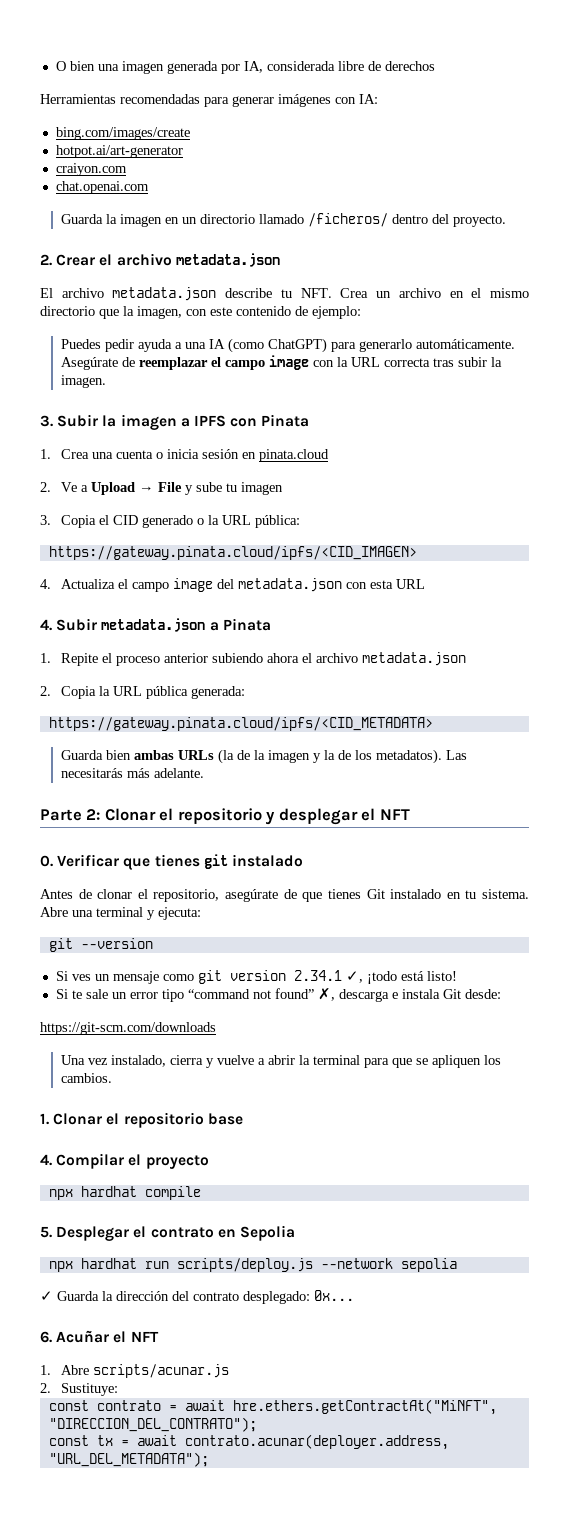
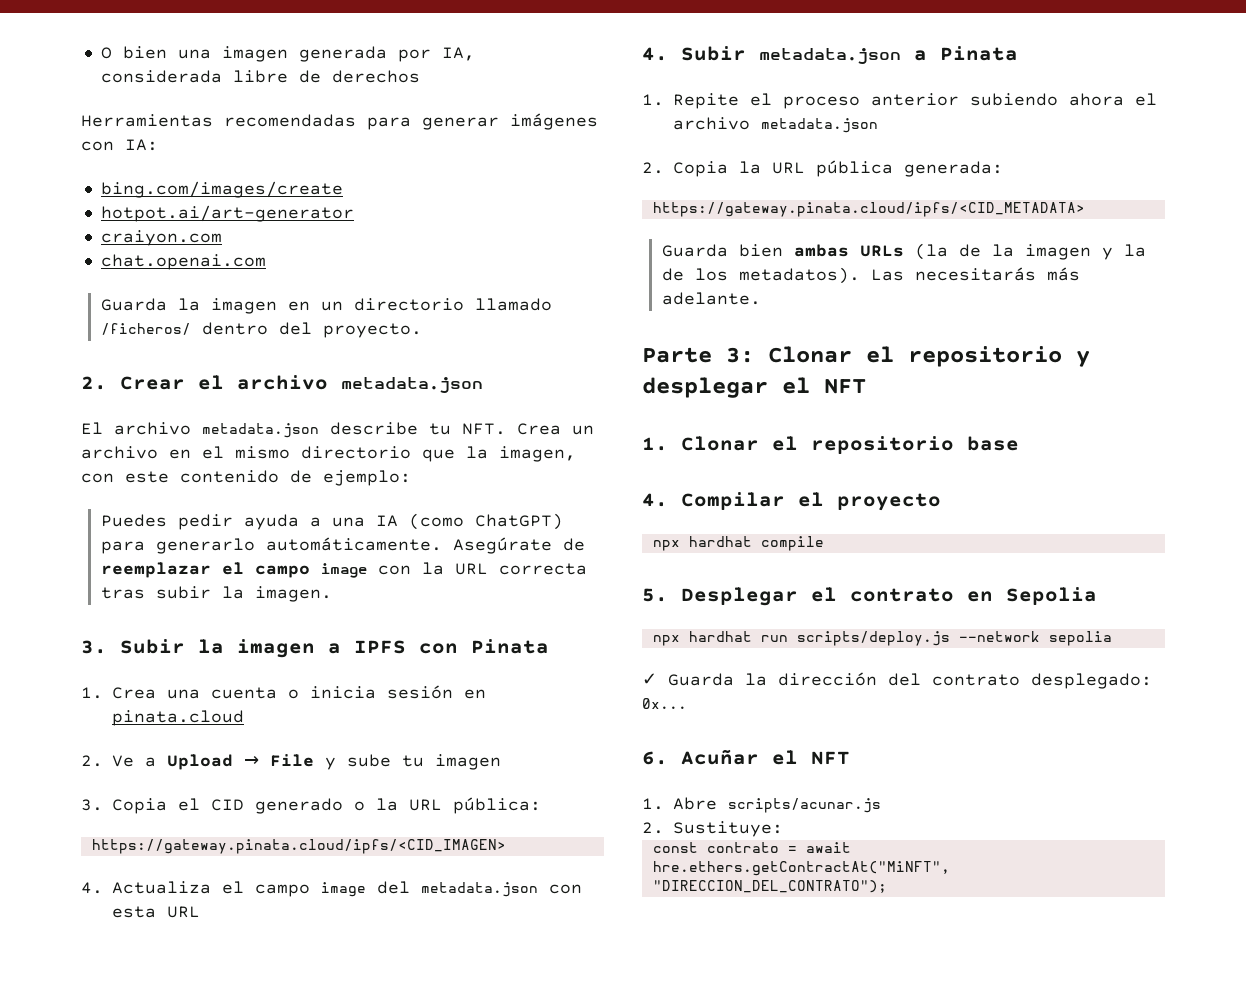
- Parte 2: Clonar el repositorio y desplegar el NFT
+ Parte 3: Clonar el repositorio y desplegar el NFT
- 0. Verificar que tienes git instalado
- Antes de clonar el repositorio, asegúrate de que tienes Git instalado en tu sistema. Abre una terminal y ejecuta:
- git --version
- Si ves un mensaje como git version 2.34.1 ✓, ¡todo está listo!
- Si te sale un error tipo “command not found” ✗, descarga e instala Git desde:
- https://git-scm.com/downloads
- Una vez instalado, cierra y vuelve a abrir la terminal para que se apliquen los cambios.
- const tx = await contrato.acunar(deployer.address, "URL_DEL_METADATA");

